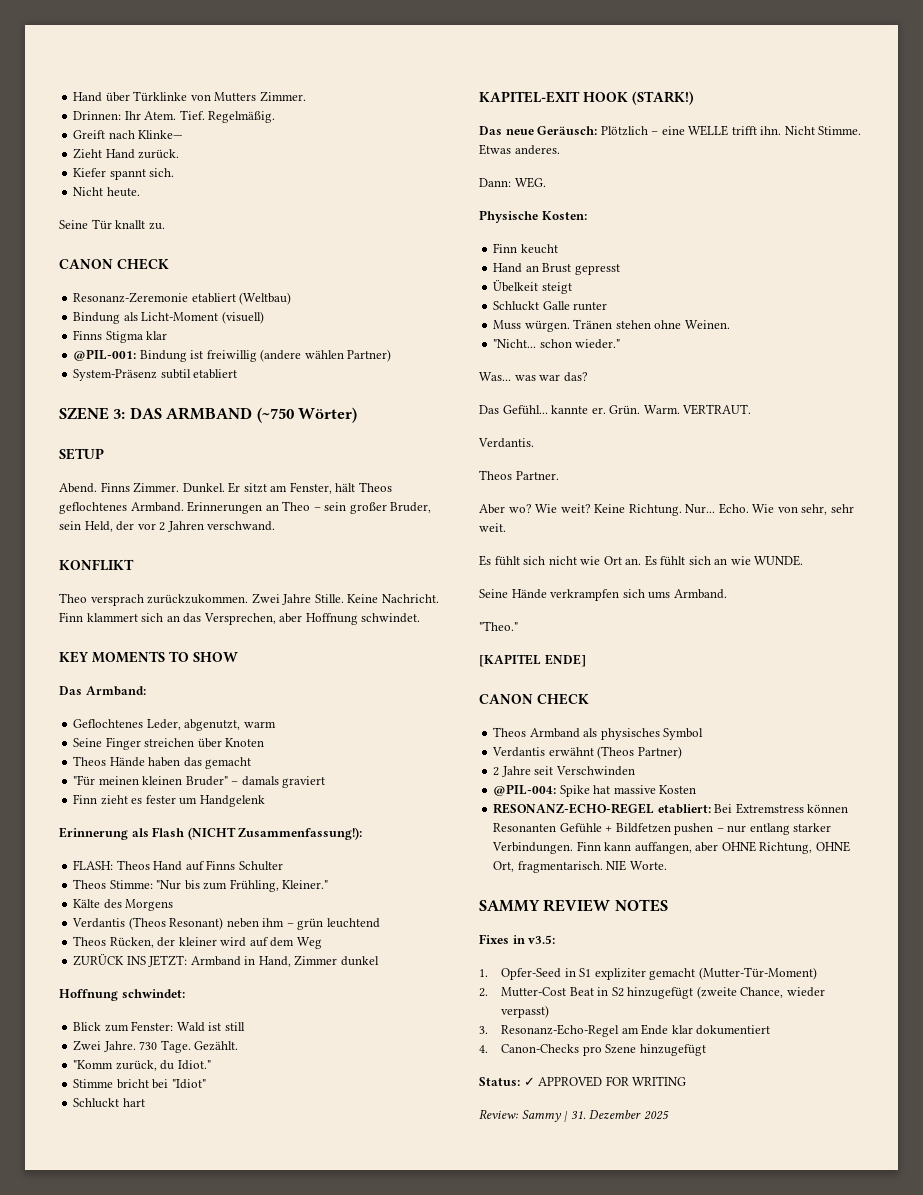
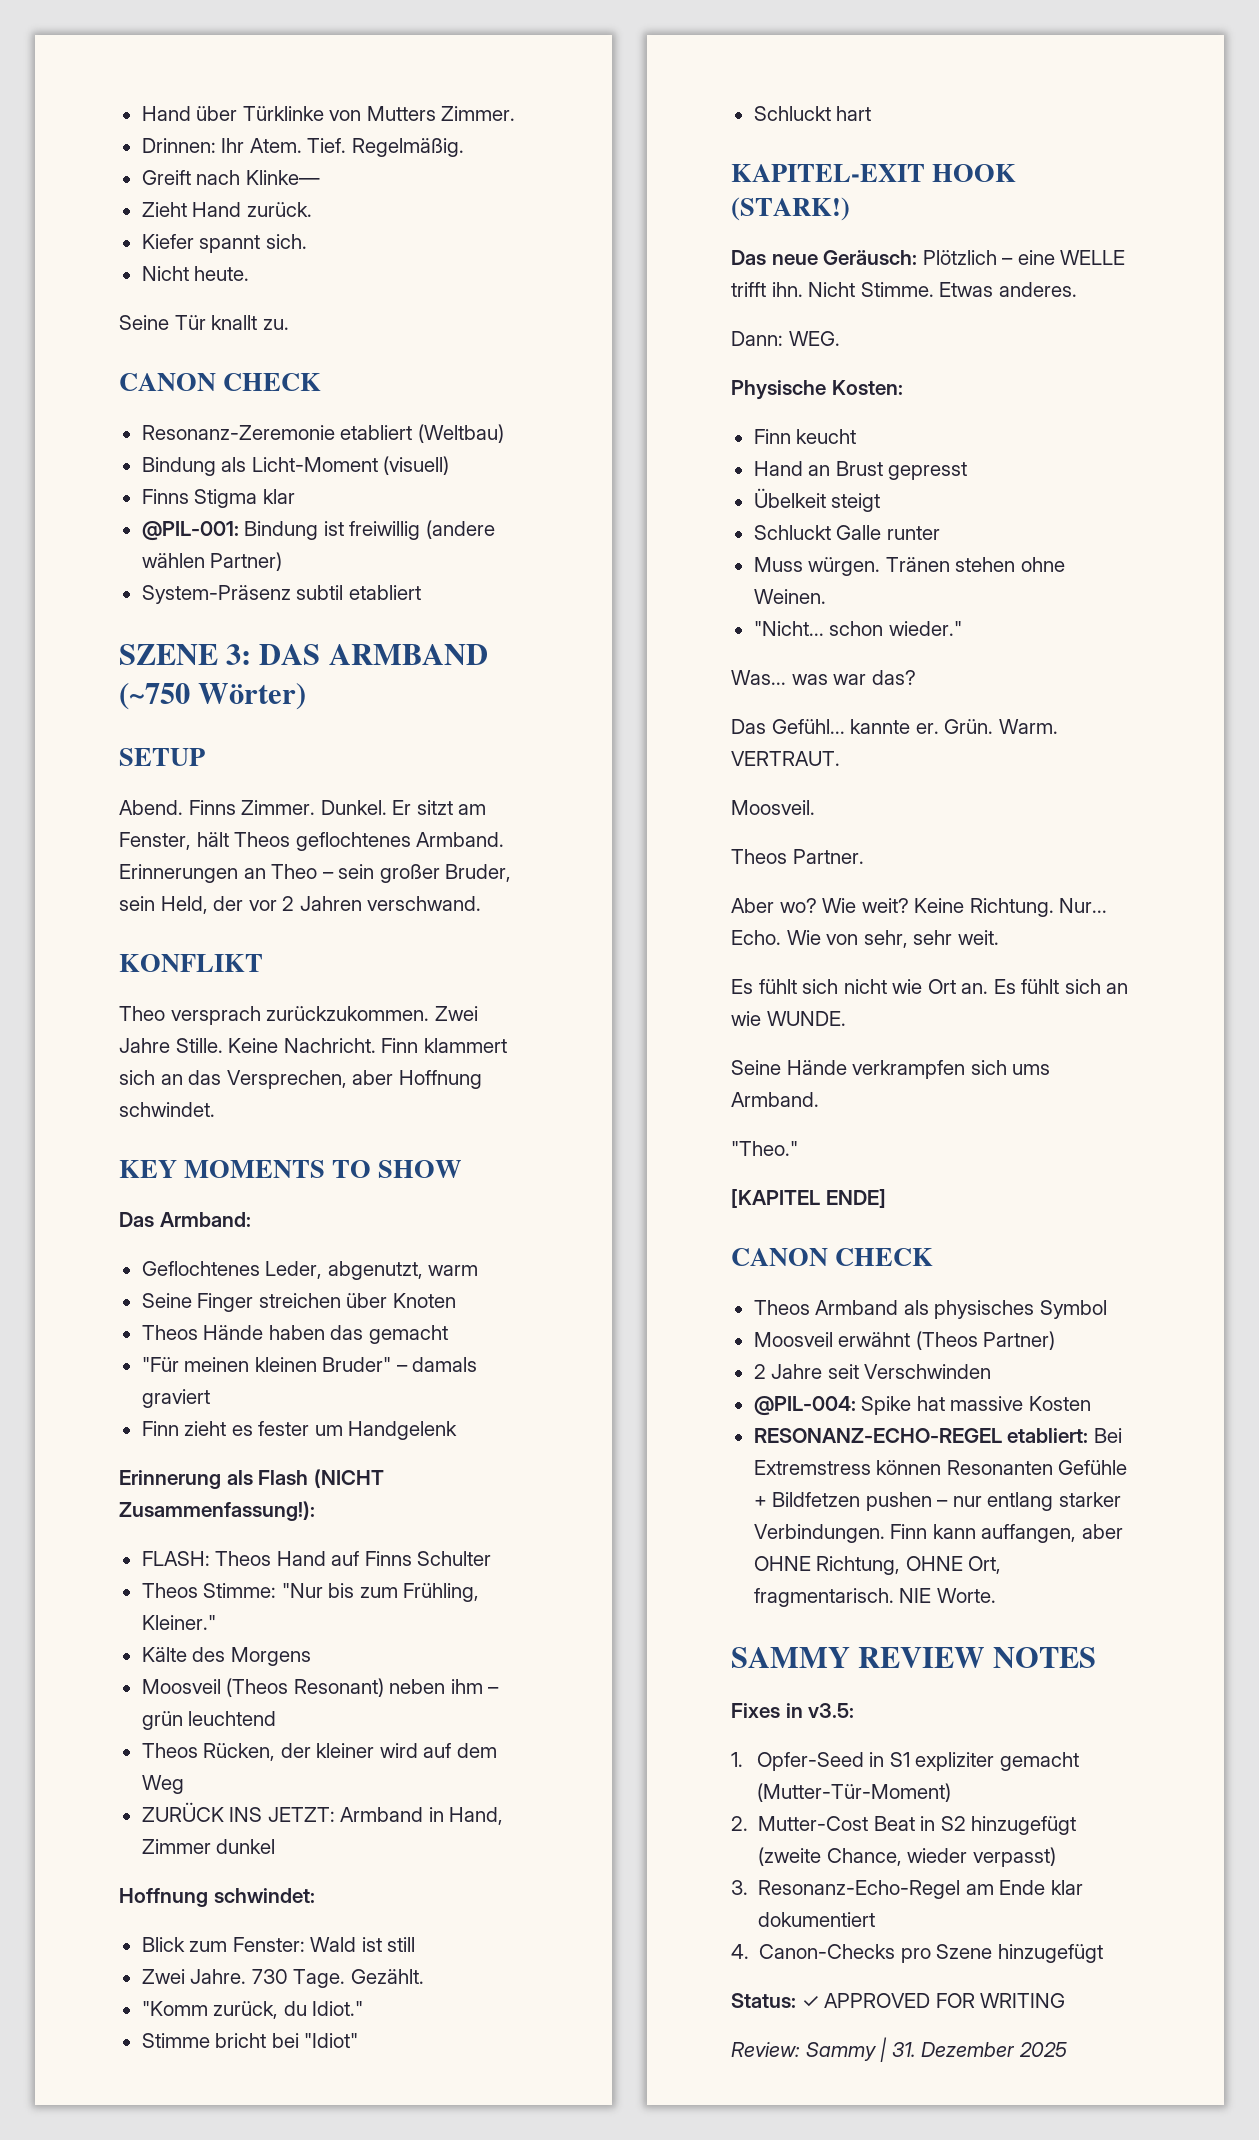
- Verdantis (Theos Resonant) neben ihm – grün leuchtend
+ Moosveil (Theos Resonant) neben ihm – grün leuchtend
- Verdantis.
+ Moosveil.
- Verdantis erwähnt (Theos Partner)
+ Moosveil erwähnt (Theos Partner)

